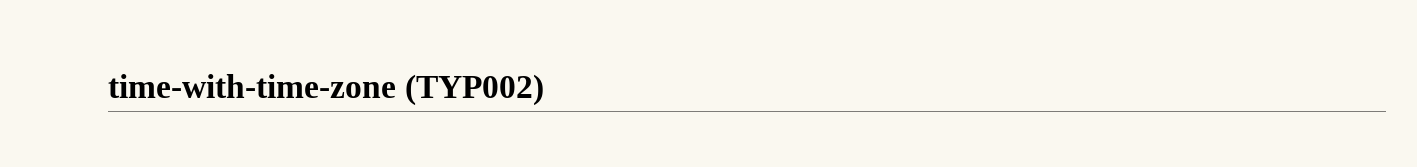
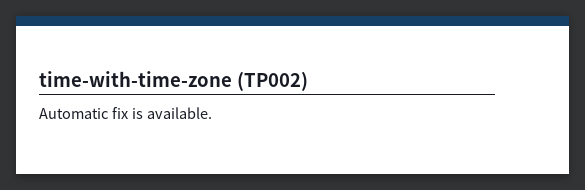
- time-with-time-zone (TYP002)
+ time-with-time-zone (TP002)
+ Automatic fix is available.

